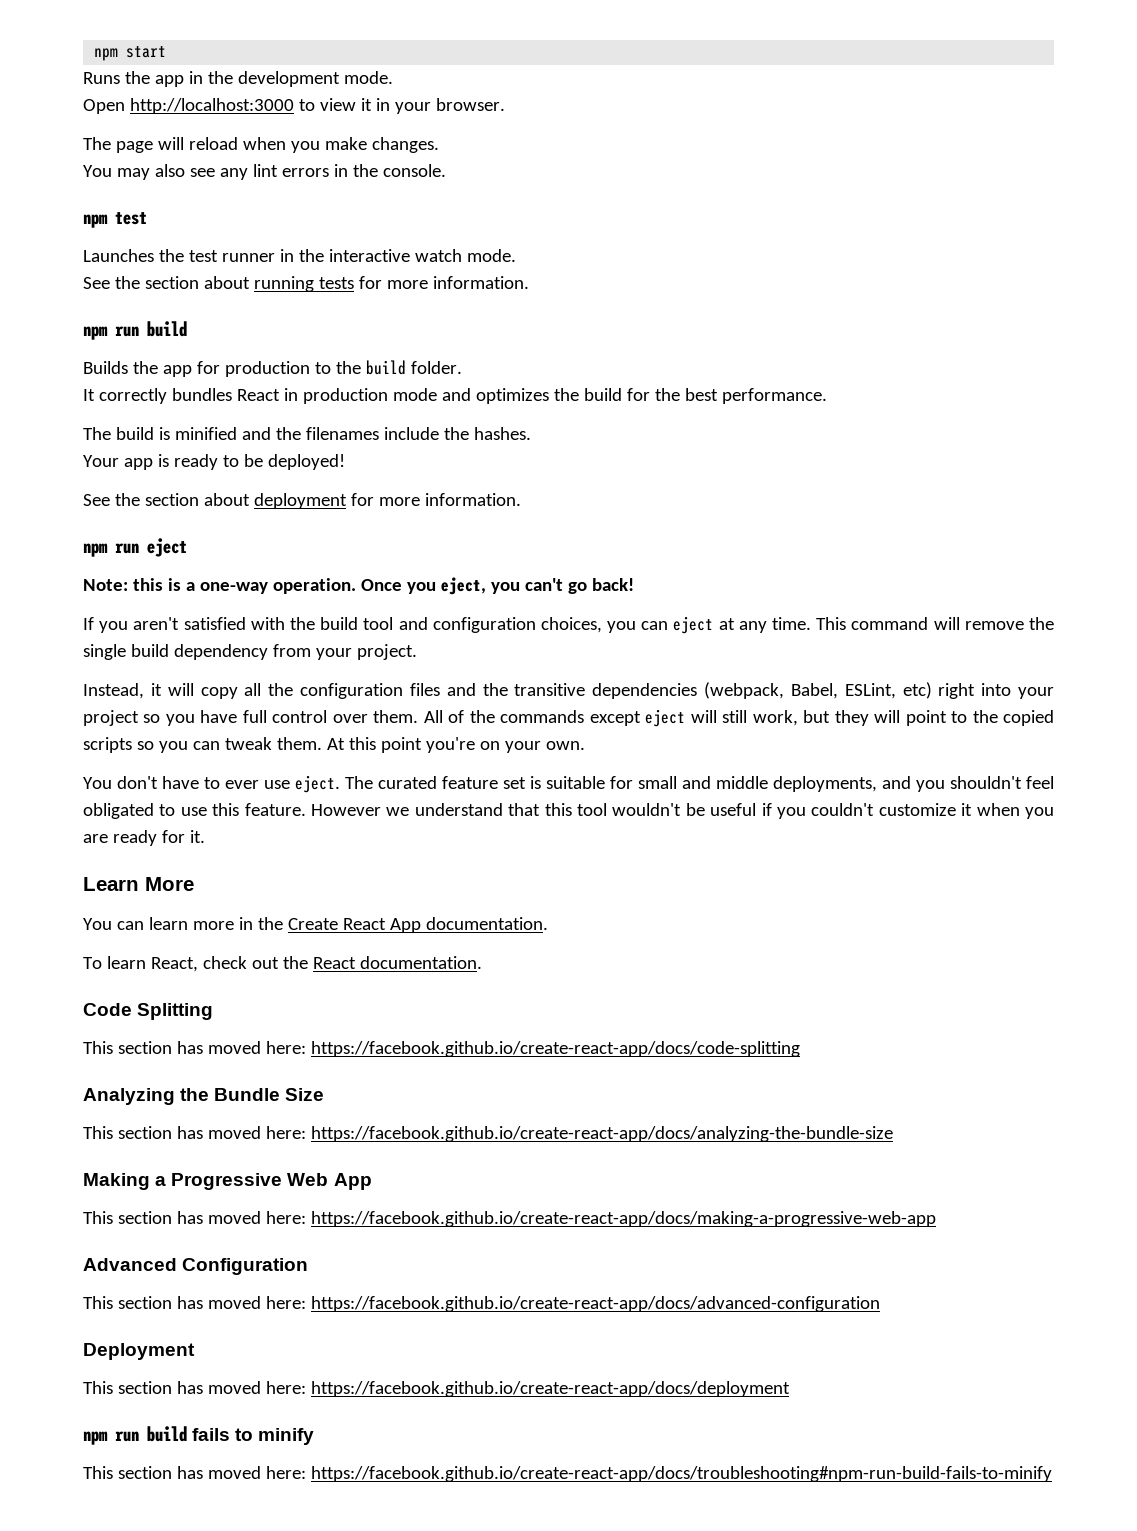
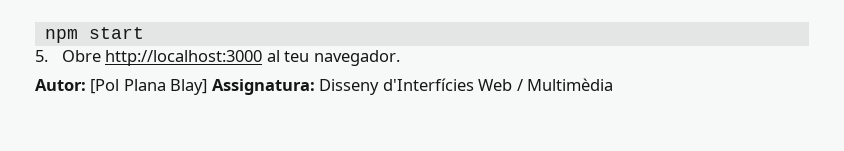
- Runs the app in the development mode.
- Open http://localhost:3000 to view it in your browser.
- The page will reload when you make changes.
- You may also see any lint errors in the console.
- npm test
- Launches the test runner in the interactive watch mode.
- See the section about running tests for more information.
- npm run build
- Builds the app for production to the build folder.
- It correctly bundles React in production mode and optimizes the build for the best performance.
- The build is minified and the filenames include the hashes.
- Your app is ready to be deployed!
- See the section about deployment for more information.
- npm run eject
- Note: this is a one-way operation. Once you eject, you can't go back!
- If you aren't satisfied with the build tool and configuration choices, you can eject at any time. This command will remove the single build dependency from your project.
- Instead, it will copy all the configuration files and the transitive dependencies (webpack, Babel, ESLint, etc) right into your project so you have full control over them. All of the commands except eject will still work, but they will point to the copied scripts so you can tweak them. At this point you're on your own.
- You don't have to ever use eject. The curated feature set is suitable for small and middle deployments, and you shouldn't feel obligated to use this feature. However we understand that this tool wouldn't be useful if you couldn't customize it when you are ready for it.
- Learn More
- You can learn more in the Create React App documentation.
- To learn React, check out the React documentation.
- Code Splitting
- This section has moved here: https://facebook.github.io/create-react-app/docs/code-splitting
- Analyzing the Bundle Size
- This section has moved here: https://facebook.github.io/create-react-app/docs/analyzing-the-bundle-size
- Making a Progressive Web App
- This section has moved here: https://facebook.github.io/create-react-app/docs/making-a-progressive-web-app
- Advanced Configuration
- This section has moved here: https://facebook.github.io/create-react-app/docs/advanced-configuration
- Deployment
- This section has moved here: https://facebook.github.io/create-react-app/docs/deployment
- npm run build fails to minify
- This section has moved here: https://facebook.github.io/create-react-app/docs/troubleshooting#npm-run-build-fails-to-minify
+ 5. Obre http://localhost:3000 al teu navegador.
+ Autor: [Pol Plana Blay] Assignatura: Disseny d'Interfícies Web / Multimèdia

